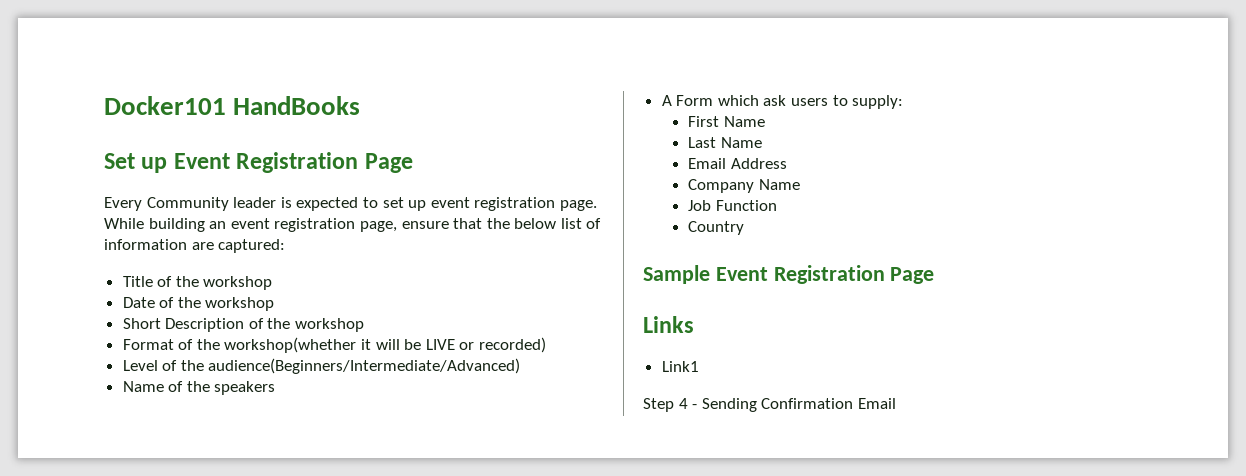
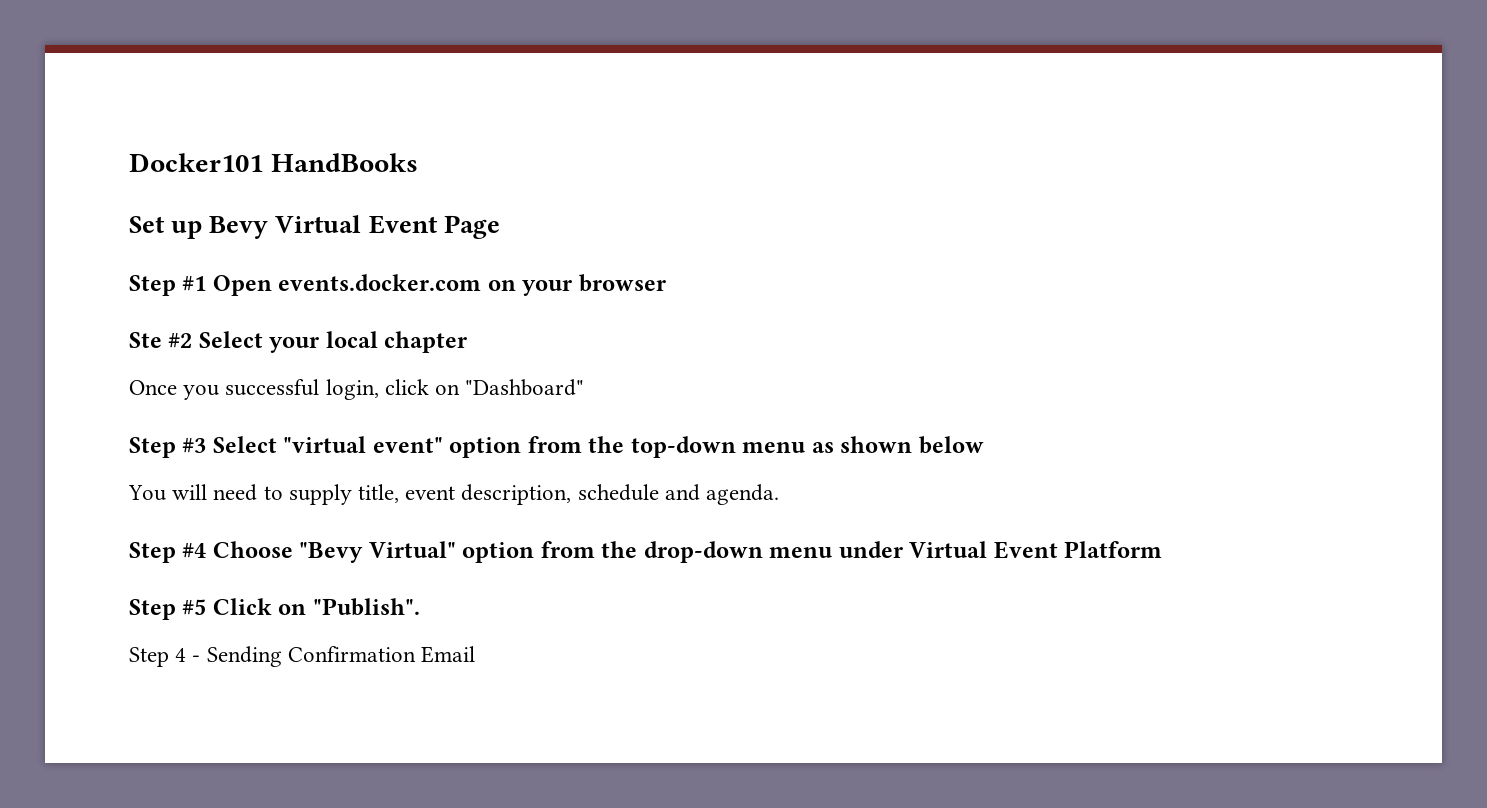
- Set up Event Registration Page
- Every Community leader is expected to set up event registration page. While building an event registration page, ensure that the below list of information are captured:
- Title of the workshop
- Date of the workshop
- Short Description of the workshop
- Format of the workshop(whether it will be LIVE or recorded)
- Level of the audience(Beginners/Intermediate/Advanced)
- Name of the speakers
- A Form which ask users to supply:
- First Name
- Last Name
- Email Address
- Company Name
- Job Function
- Country
- Sample Event Registration Page
- Links
- Link1
+ Set up Bevy Virtual Event Page
+ Step #1 Open events.docker.com on your browser
+ Ste #2 Select your local chapter
+ Once you successful login, click on "Dashboard"
+ Step #3 Select "virtual event" option from the top-down menu as shown below
+ You will need to supply title, event description, schedule and agenda.
+ Step #4 Choose "Bevy Virtual" option from the drop-down menu under Virtual Event Platform
+ Step #5 Click on "Publish".

